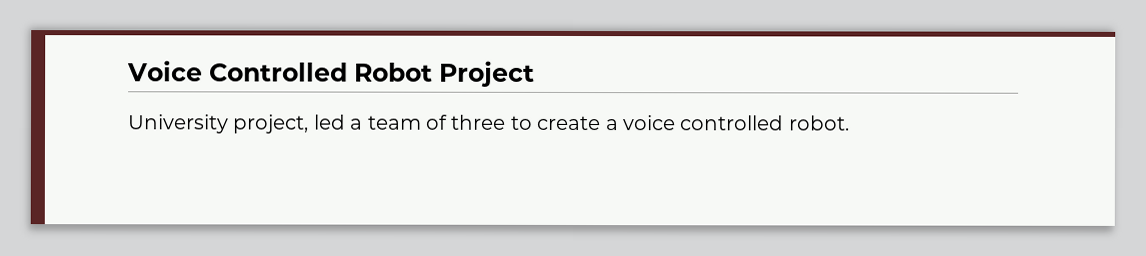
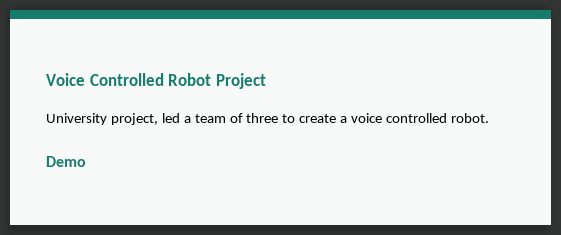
+ Demo

